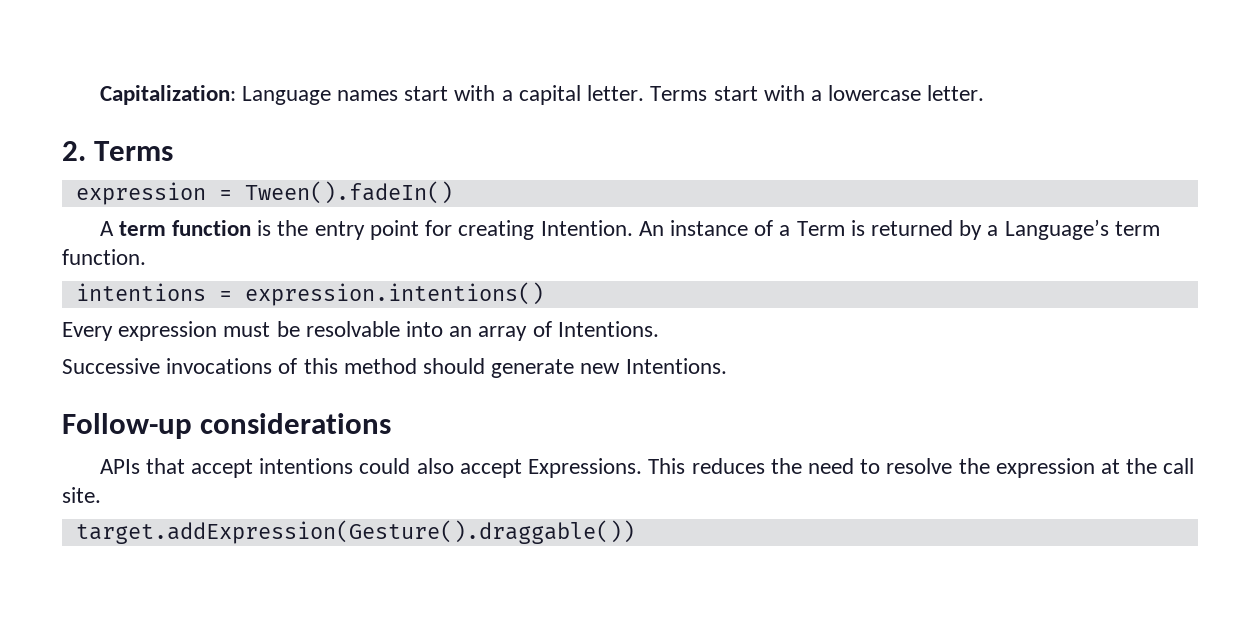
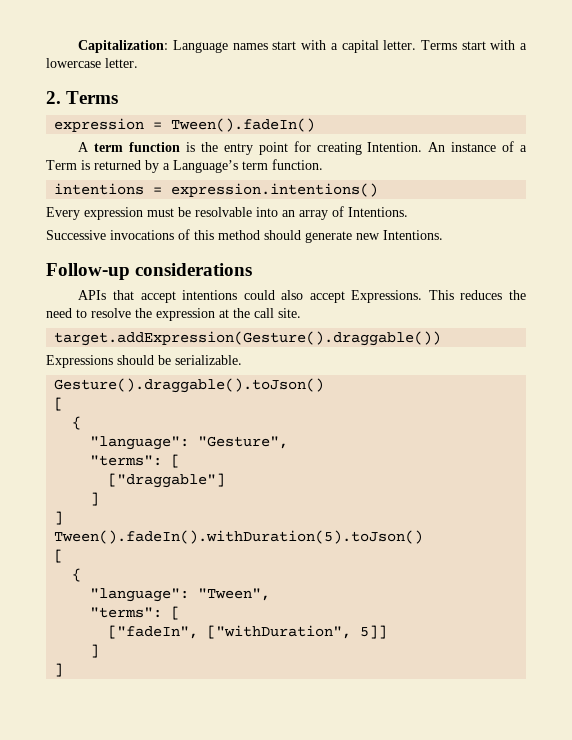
+ Expressions should be serializable.
+ Gesture().draggable().toJson()
+ [
+ {
+ "language": "Gesture",
+ "terms": [
+ ["draggable"]
+ ]
+ ]
+ Tween().fadeIn().withDuration(5).toJson()
+ [
+ {
+ "language": "Tween",
+ "terms": [
+ ["fadeIn", ["withDuration", 5]]
+ ]
+ ]

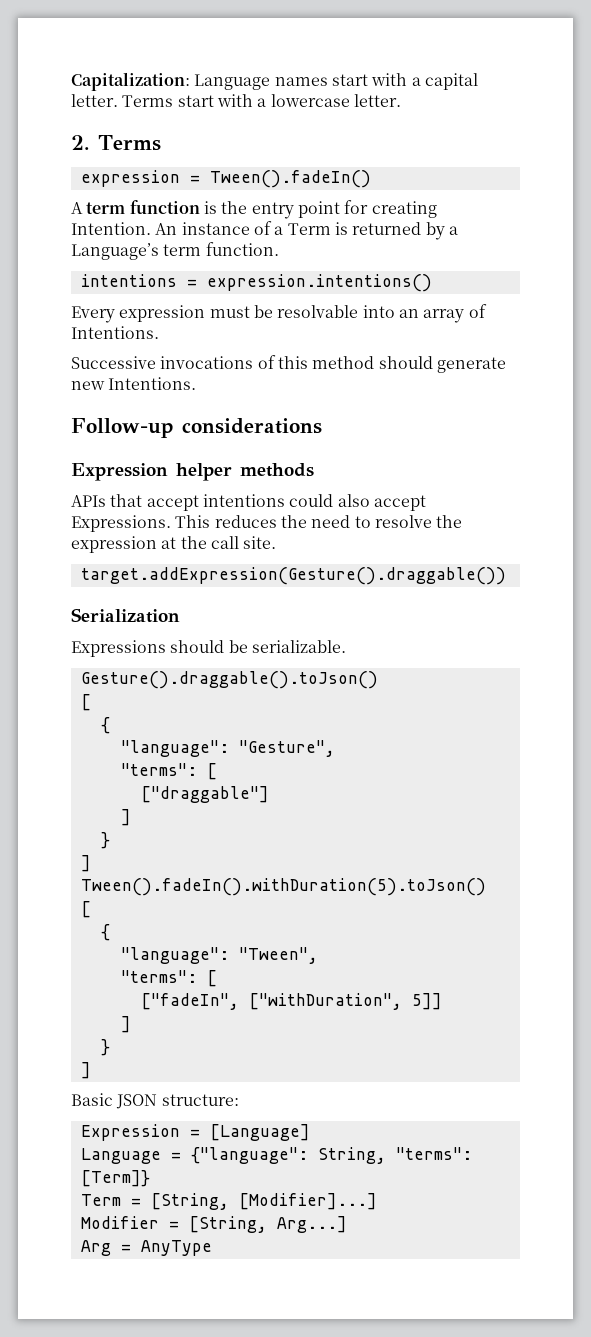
+ Expression helper methods
+ Serialization
  ["draggable"]
  ]
+ }
  ["fadeIn", ["withDuration", 5]]
  ]
+ }
  ]
+ Basic JSON structure:
+ Expression = [Language]
+ Language = {"language": String, "terms": [Term]}
+ Term = [String, [Modifier]...]
+ Modifier = [String, Arg...]
+ Arg = AnyType

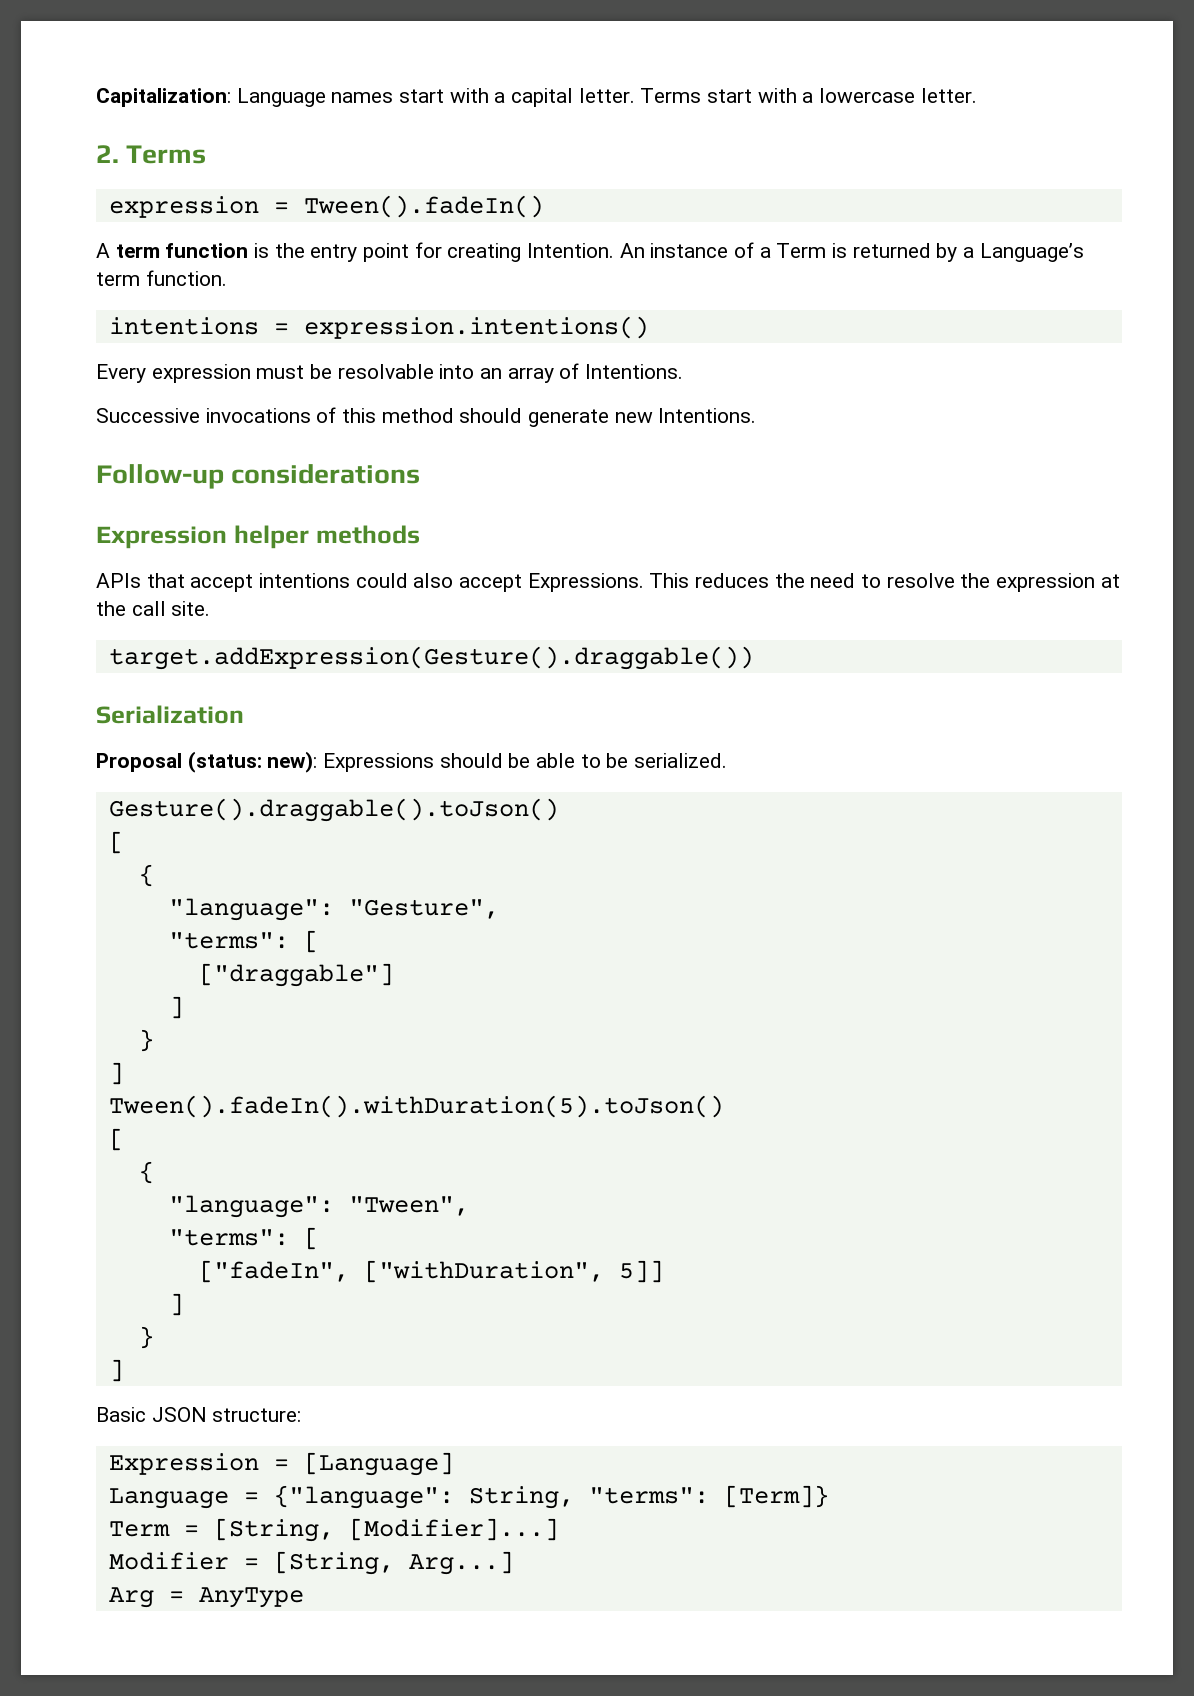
- Expressions should be serializable.
+ Proposal (status: new): Expressions should be able to be serialized.

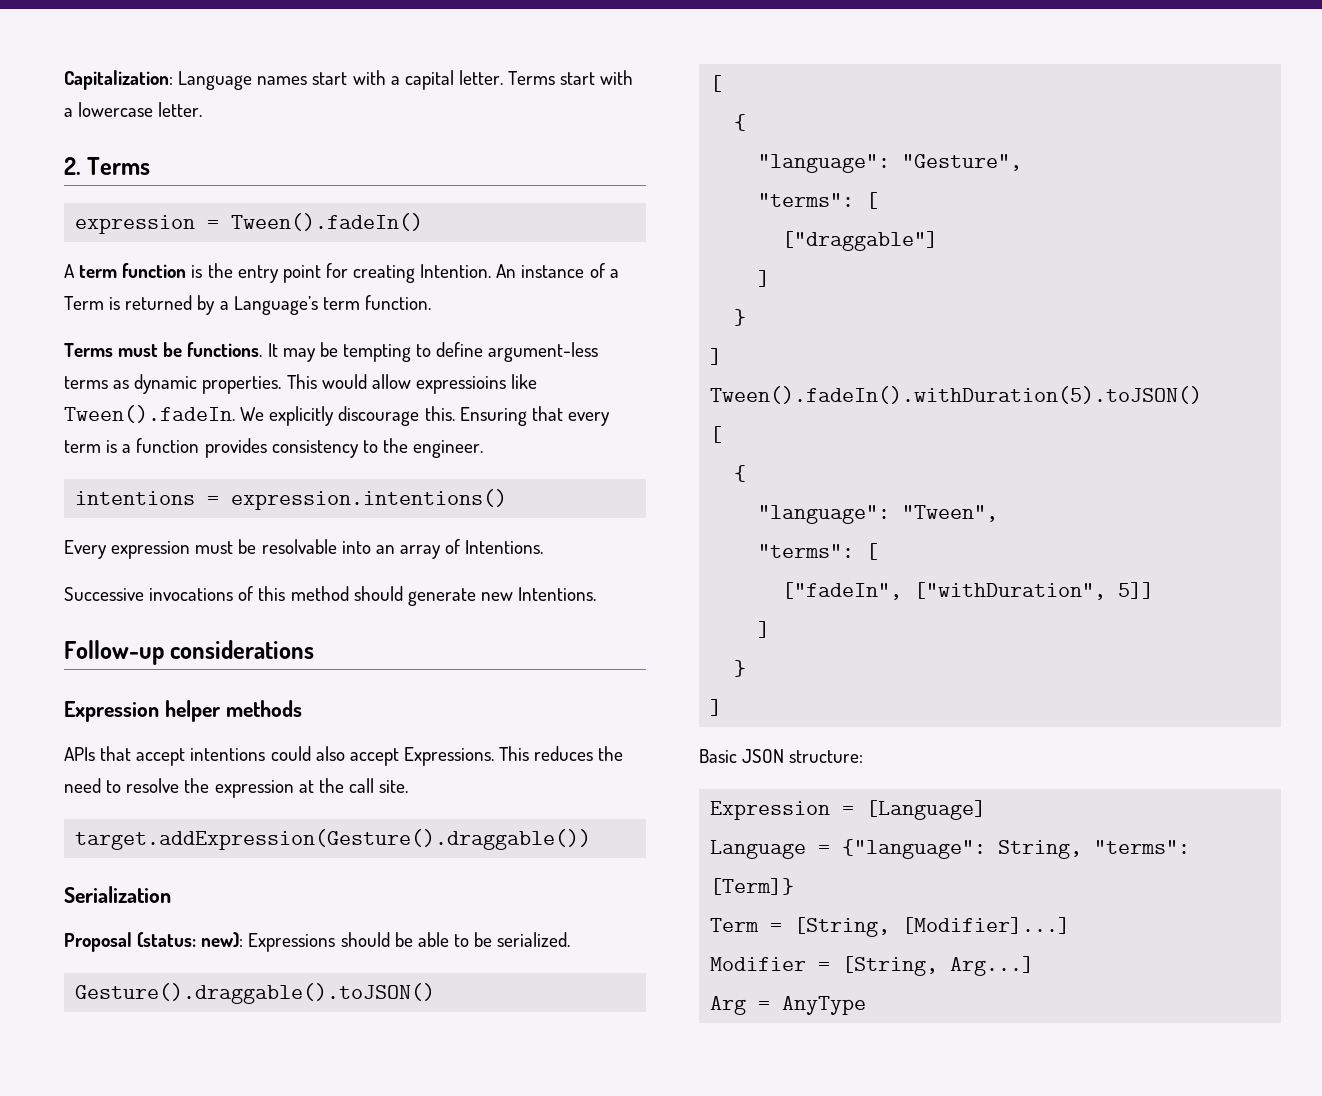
+ Terms must be functions. It may be tempting to define argument-less terms as dynamic properties. This would allow expressioins like Tween().fadeIn. We explicitly discourage this. Ensuring that every term is a function provides consistency to the engineer.
- Gesture().draggable().toJson()
+ Gesture().draggable().toJSON()
- Tween().fadeIn().withDuration(5).toJson()
+ Tween().fadeIn().withDuration(5).toJSON()

